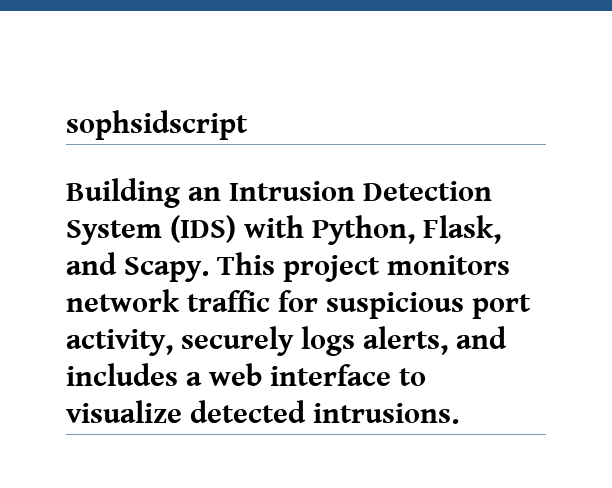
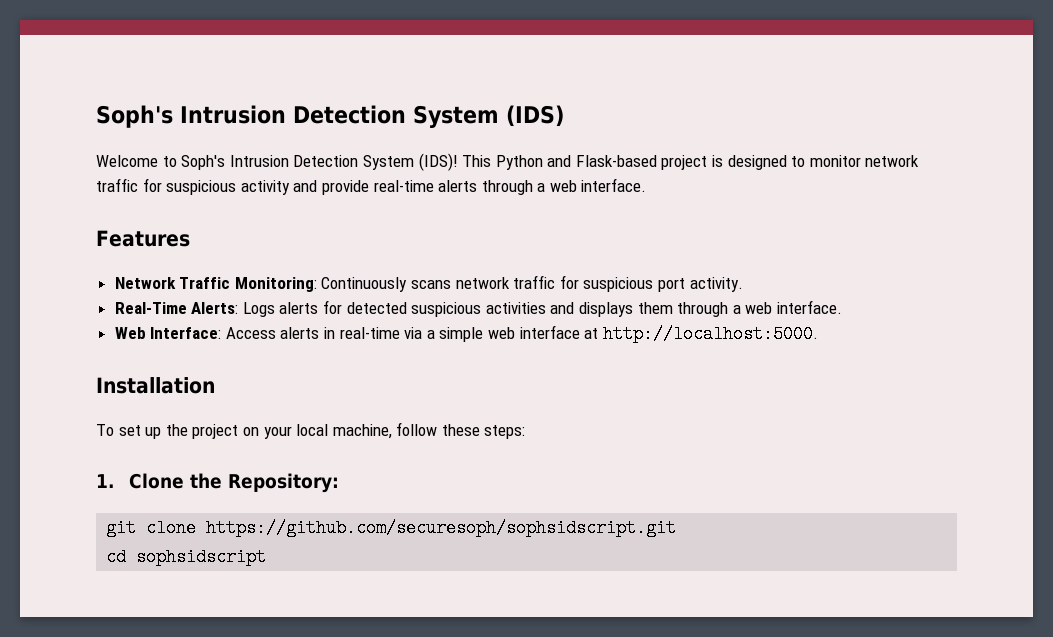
- sophsidscript
- Building an Intrusion Detection System (IDS) with Python, Flask, and Scapy. This project monitors network traffic for suspicious port activity, securely logs alerts, and includes a web interface to visualize detected intrusions.
+ Soph's Intrusion Detection System (IDS)
+ Welcome to Soph's Intrusion Detection System (IDS)! This Python and Flask-based project is designed to monitor network traffic for suspicious activity and provide real-time alerts through a web interface.
+ Features
+ Network Traffic Monitoring: Continuously scans network traffic for suspicious port activity.
+ Real-Time Alerts: Logs alerts for detected suspicious activities and displays them through a web interface.
+ Web Interface: Access alerts in real-time via a simple web interface at http://localhost:5000.
+ Installation
+ To set up the project on your local machine, follow these steps:
+ 1. Clone the Repository:
+ git clone https://github.com/securesoph/sophsidscript.git
+ cd sophsidscript

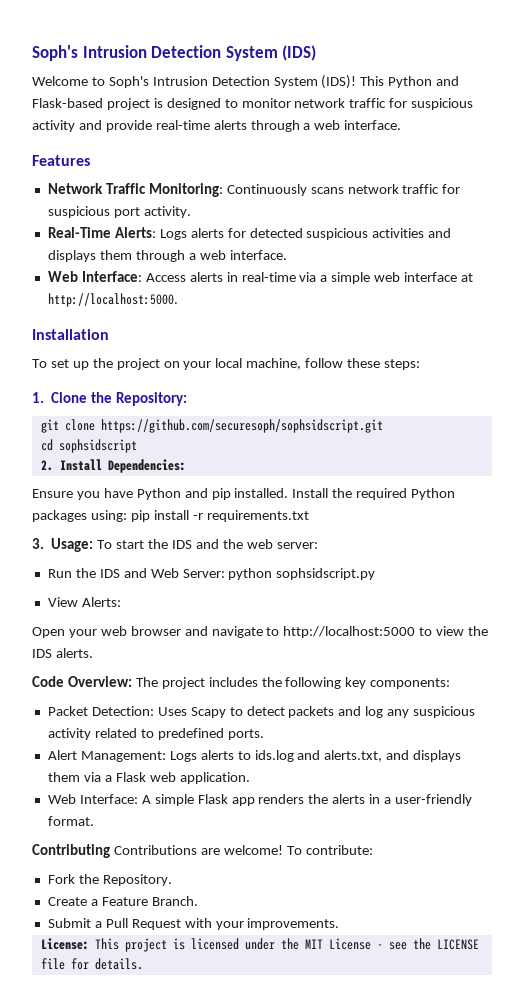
+ 2. Install Dependencies:
+ Ensure you have Python and pip installed. Install the required Python packages using: pip install -r requirements.txt
+ 3. Usage: To start the IDS and the web server:
+ Run the IDS and Web Server: python sophsidscript.py
+ View Alerts:
+ Open your web browser and navigate to http://localhost:5000 to view the IDS alerts.
+ Code Overview: The project includes the following key components:
+ Packet Detection: Uses Scapy to detect packets and log any suspicious activity related to predefined ports.
+ Alert Management: Logs alerts to ids.log and alerts.txt, and displays them via a Flask web application.
+ Web Interface: A simple Flask app renders the alerts in a user-friendly format.
+ Contributing Contributions are welcome! To contribute:
+ Fork the Repository.
+ Create a Feature Branch.
+ Submit a Pull Request with your improvements.
+ License: This project is licensed under the MIT License - see the LICENSE file for details.

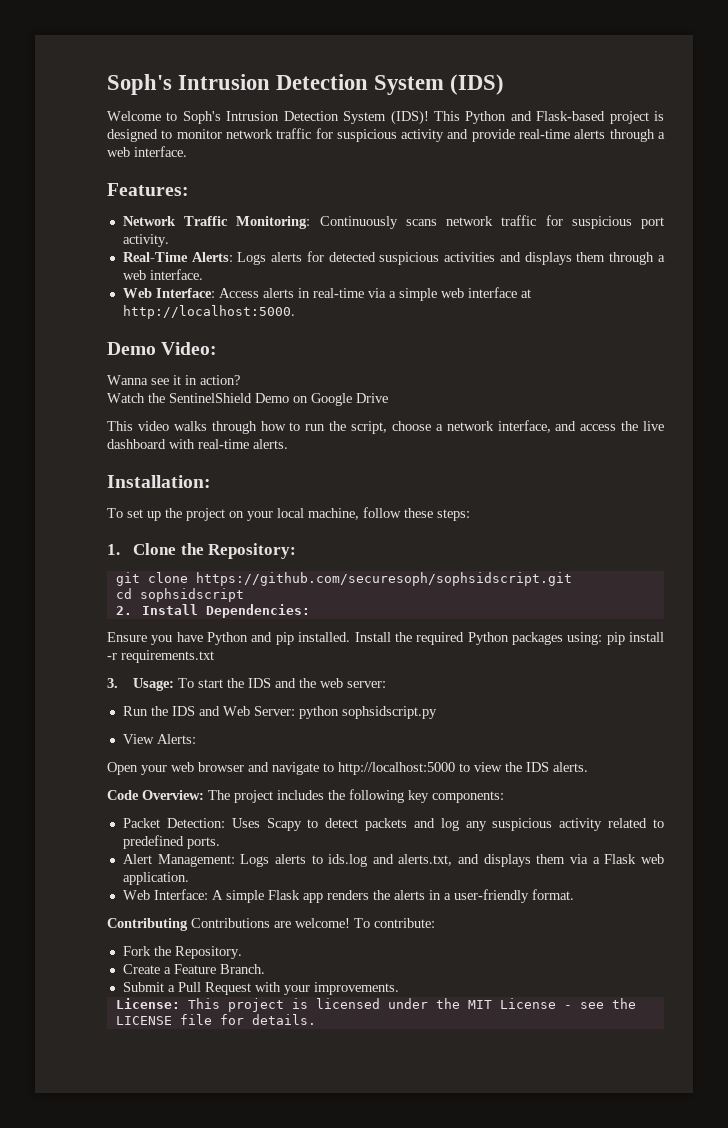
- Features
+ Features:
- Installation
+ Demo Video:
+ Wanna see it in action?
+ Watch the SentinelShield Demo on Google Drive
+ This video walks through how to run the script, choose a network interface, and access the live dashboard with real-time alerts.
+ Installation:

